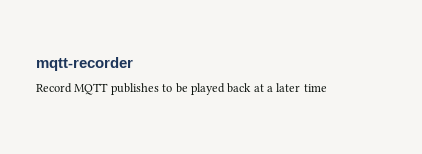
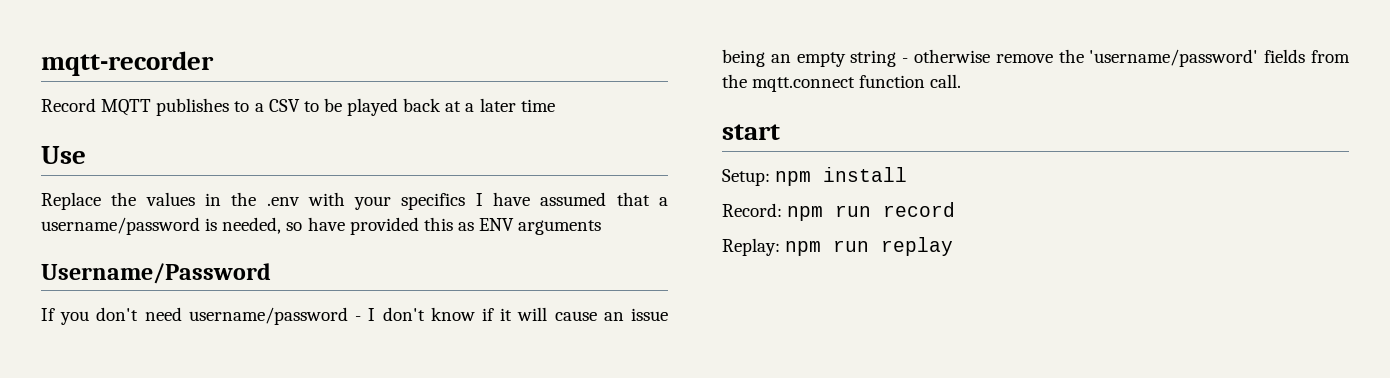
- Record MQTT publishes to be played back at a later time
+ Record MQTT publishes to a CSV to be played back at a later time
+ Use
+ Replace the values in the .env with your specifics I have assumed that a username/password is needed, so have provided this as ENV arguments
+ Username/Password
+ If you don't need username/password - I don't know if it will cause an issue being an empty string - otherwise remove the 'username/password' fields from the mqtt.connect function call.
+ start
+ Setup: npm install
+ Record: npm run record
+ Replay: npm run replay

